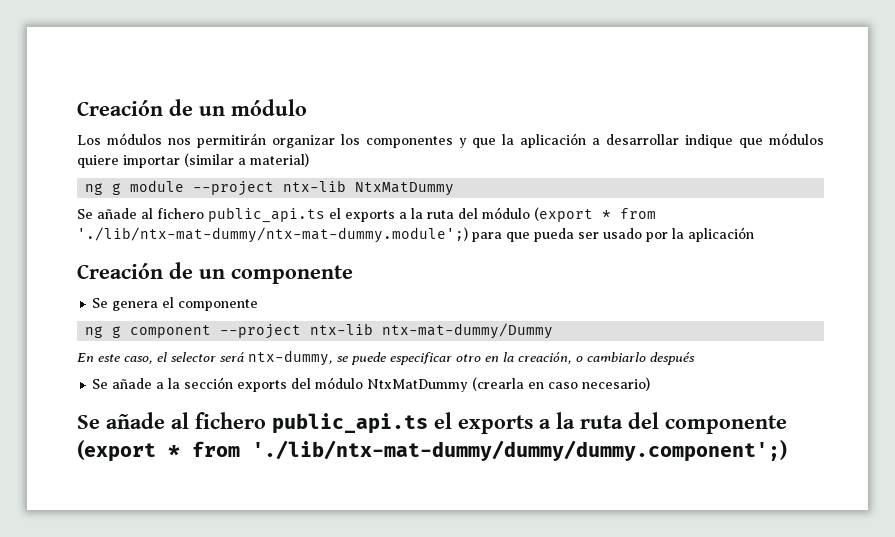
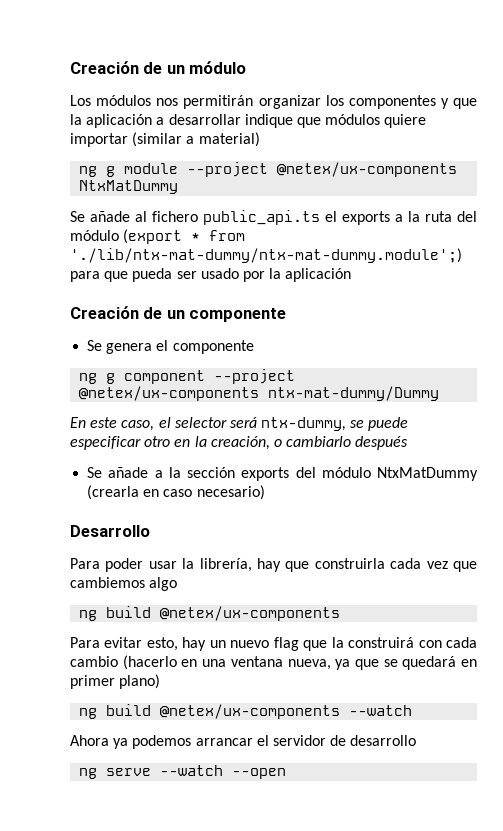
- ng g module --project ntx-lib NtxMatDummy
+ ng g module --project @netex/ux-components NtxMatDummy
- ng g component --project ntx-lib ntx-mat-dummy/Dummy
+ ng g component --project @netex/ux-components ntx-mat-dummy/Dummy
- Se añade al fichero public_api.ts el exports a la ruta del componente (export * from './lib/ntx-mat-dummy/dummy/dummy.component';)
+ Desarrollo
+ Para poder usar la librería, hay que construirla cada vez que cambiemos algo
+ ng build @netex/ux-components
+ Para evitar esto, hay un nuevo flag que la construirá con cada cambio (hacerlo en una ventana nueva, ya que se quedará en primer plano)
+ ng build @netex/ux-components --watch
+ Ahora ya podemos arrancar el servidor de desarrollo
+ ng serve --watch --open

